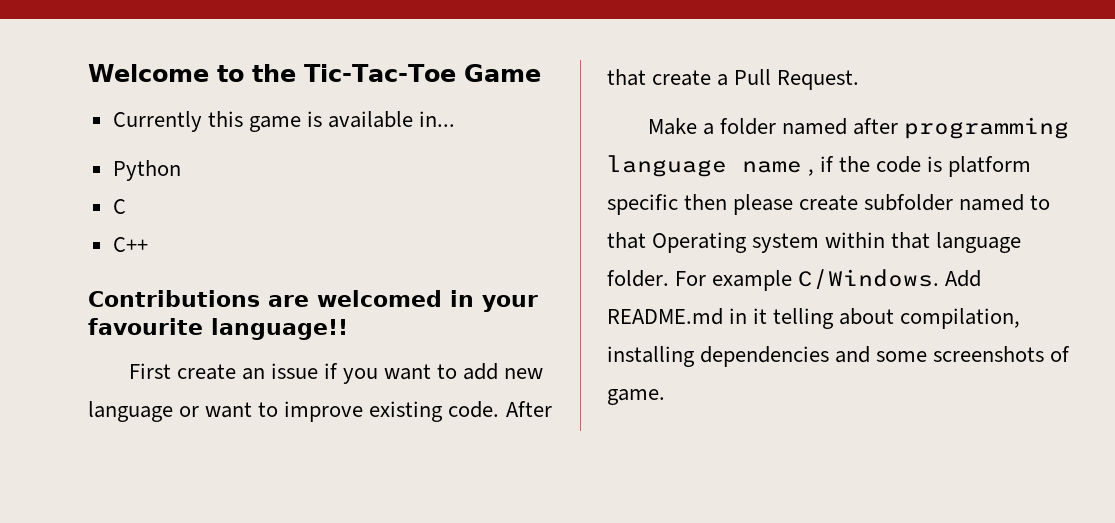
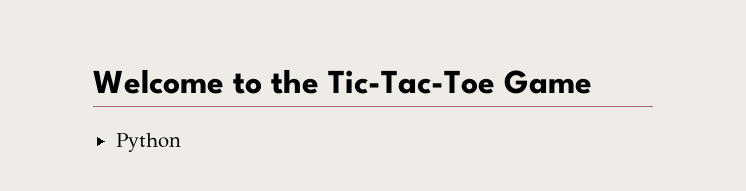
- Currently this game is available in...
  Python
- C
- C++
- Contributions are welcomed in your favourite language!!
- First create an issue if you want to add new language or want to improve existing code. After that create a Pull Request.
- Make a folder named after programming language name , if the code is platform specific then please create subfolder named to that Operating system within that language folder. For example C/Windows. Add README.md in it telling about compilation, installing dependencies and some screenshots of game.

